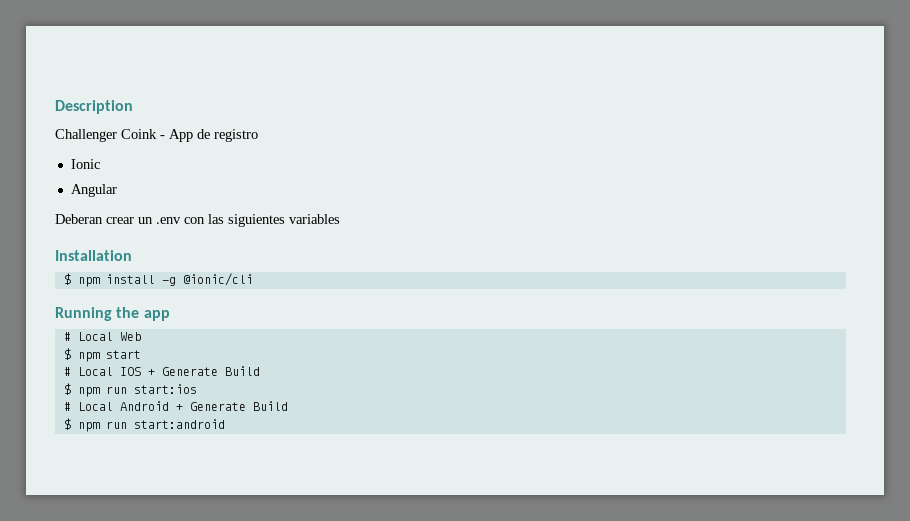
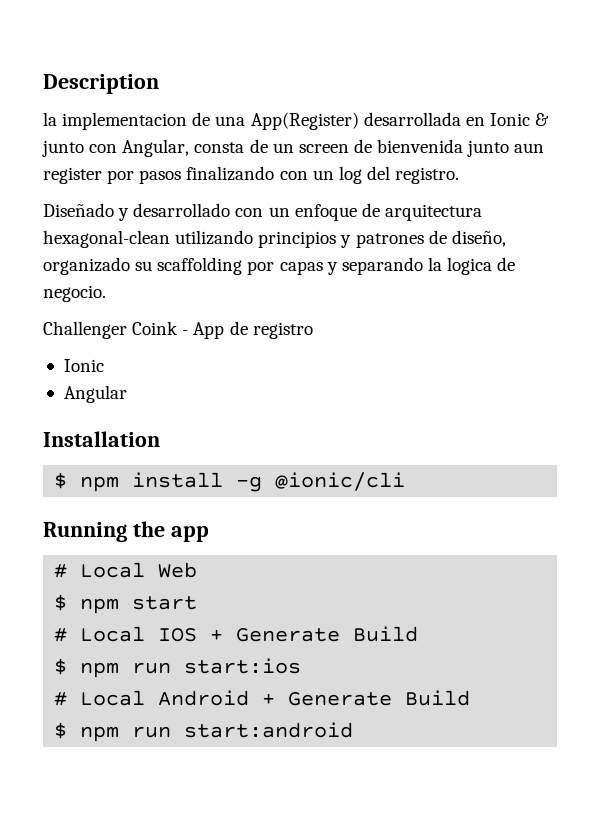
+ la implementacion de una App(Register) desarrollada en Ionic & junto con Angular, consta de un screen de bienvenida junto aun register por pasos finalizando con un log del registro.
+ Diseñado y desarrollado con un enfoque de arquitectura hexagonal-clean utilizando principios y patrones de diseño, organizado su scaffolding por capas y separando la logica de negocio.
- Deberan crear un .env con las siguientes variables

